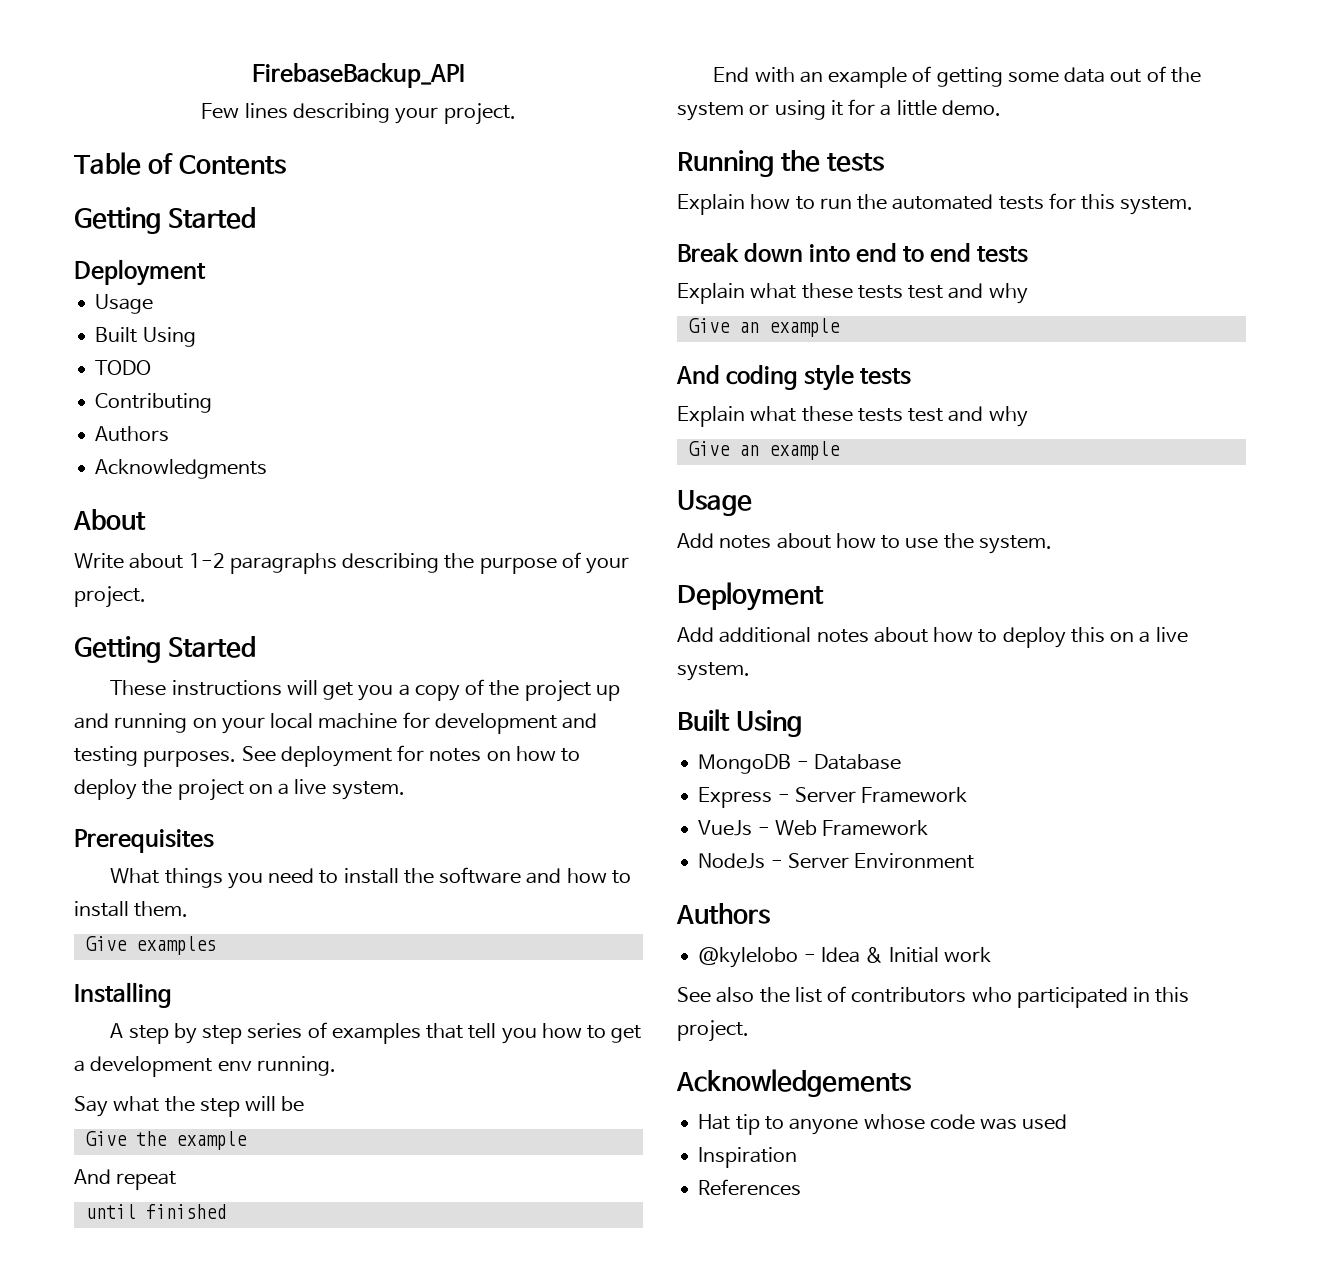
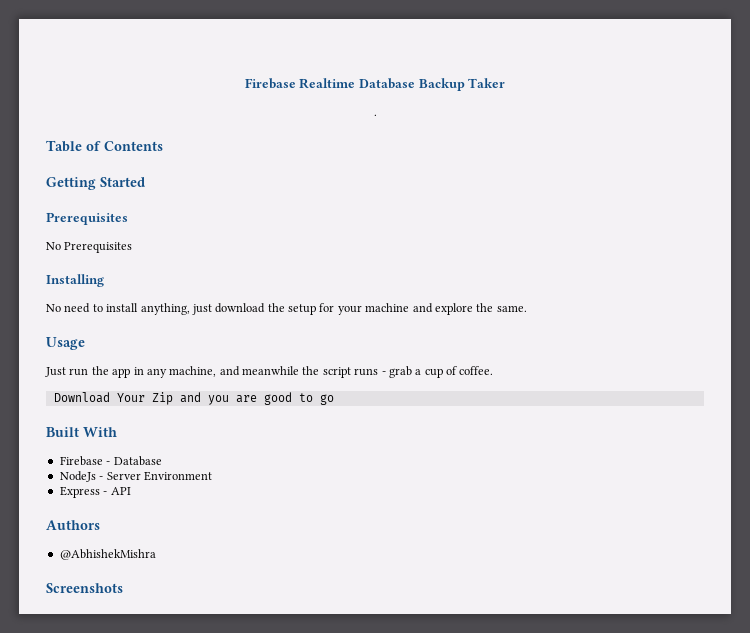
- FirebaseBackup_API
- Few lines describing your project.
+ Firebase Realtime Database Backup Taker
+ .
  Table of Contents
  Getting Started
- Deployment
+ Prerequisites
+ No Prerequisites
+ Installing
+ No need to install anything, just download the setup for your machine and explore the same.
  Usage
- Built Using
- TODO
- Contributing
- Authors
- Acknowledgments
- About
- Write about 1-2 paragraphs describing the purpose of your project.
- Getting Started
- These instructions will get you a copy of the project up and running on your local machine for development and testing purposes. See deployment for notes on how to deploy the project on a live system.
- Prerequisites
- What things you need to install the software and how to install them.
- Give examples
- Installing
- A step by step series of examples that tell you how to get a development env running.
- Say what the step will be
- Give the example
- And repeat
- until finished
- End with an example of getting some data out of the system or using it for a little demo.
- Running the tests
- Explain how to run the automated tests for this system.
- Break down into end to end tests
- Explain what these tests test and why
- Give an example
- And coding style tests
- Explain what these tests test and why
- Give an example
- Usage
- Add notes about how to use the system.
- Deployment
- Add additional notes about how to deploy this on a live system.
- Built Using
- MongoDB - Database
+ Just run the app in any machine, and meanwhile the script runs - grab a cup of coffee.
+ Download Your Zip and you are good to go
+ Built With
+ Firebase - Database
- Express - Server Framework
- VueJs - Web Framework
  NodeJs - Server Environment
+ Express - API
  Authors
- @kylelobo - Idea & Initial work
- See also the list of contributors who participated in this project.
- Acknowledgements
- Hat tip to anyone whose code was used
- Inspiration
- References
+ @AbhishekMishra
+ Screenshots

